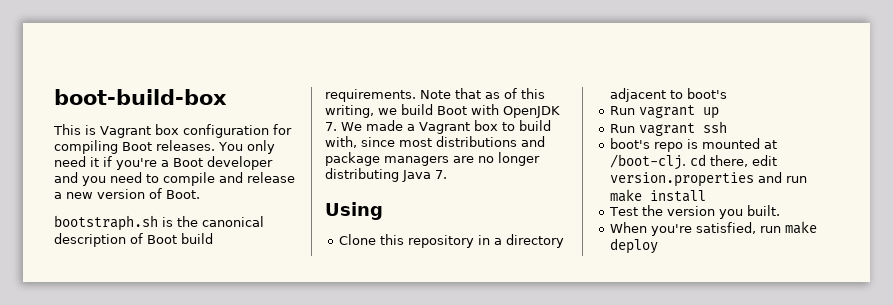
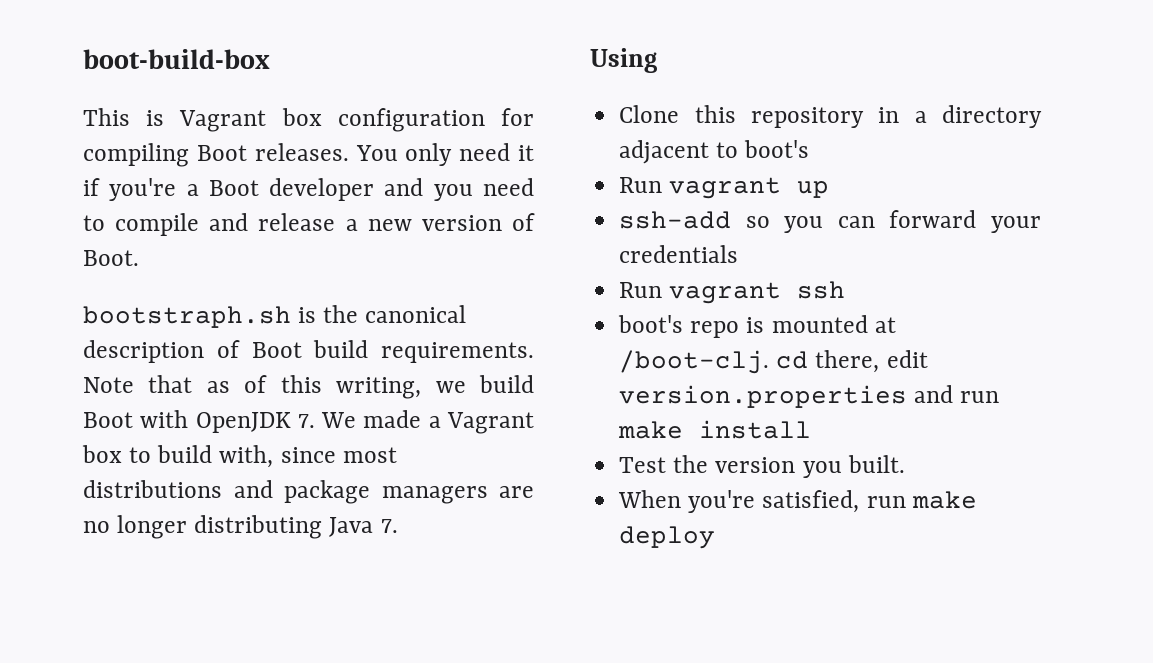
+ ssh-add so you can forward your credentials

